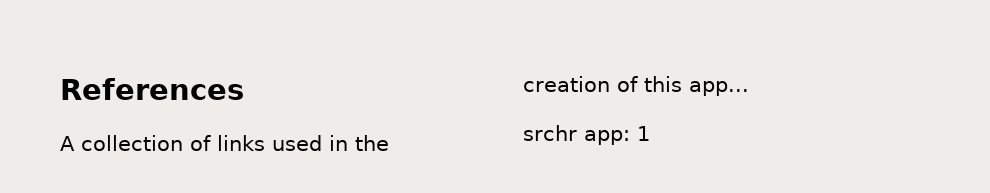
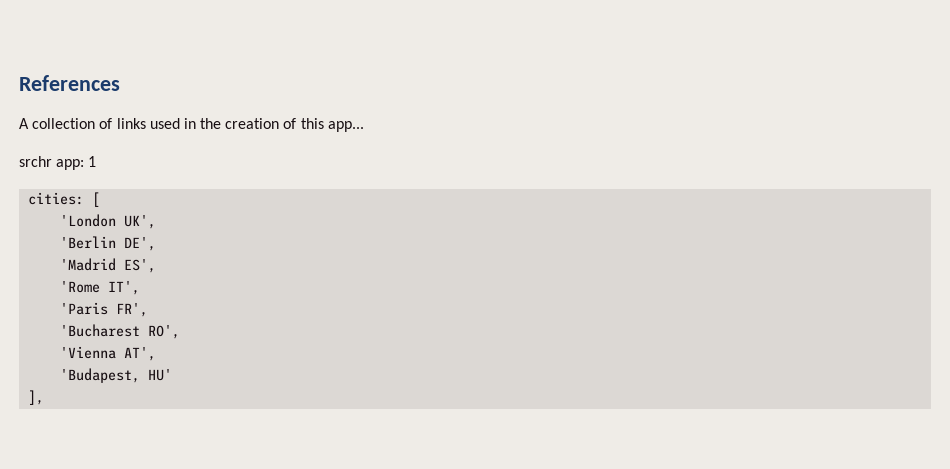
+ cities: [
+ 'London UK',
+ 'Berlin DE',
+ 'Madrid ES',
+ 'Rome IT',
+ 'Paris FR',
+ 'Bucharest RO',
+ 'Vienna AT',
+ 'Budapest, HU'
+ ],

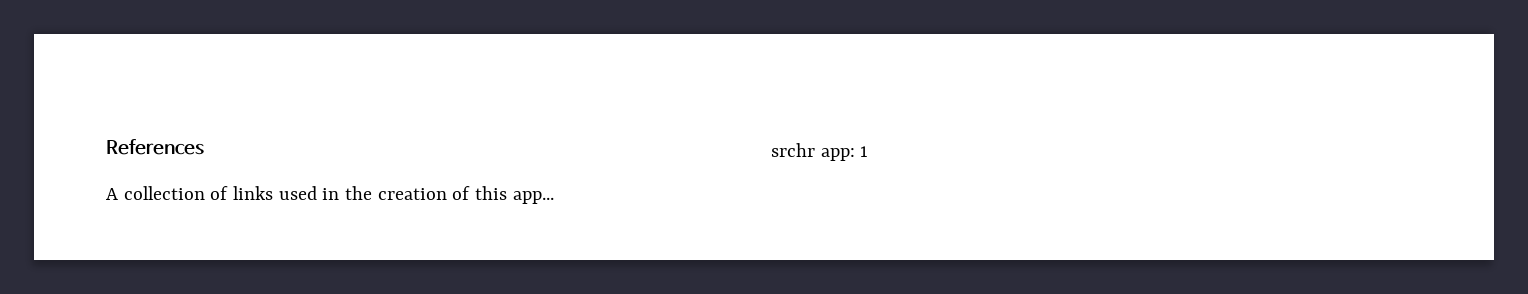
- cities: [
- 'London UK',
- 'Berlin DE',
- 'Madrid ES',
- 'Rome IT',
- 'Paris FR',
- 'Bucharest RO',
- 'Vienna AT',
- 'Budapest, HU'
- ],

